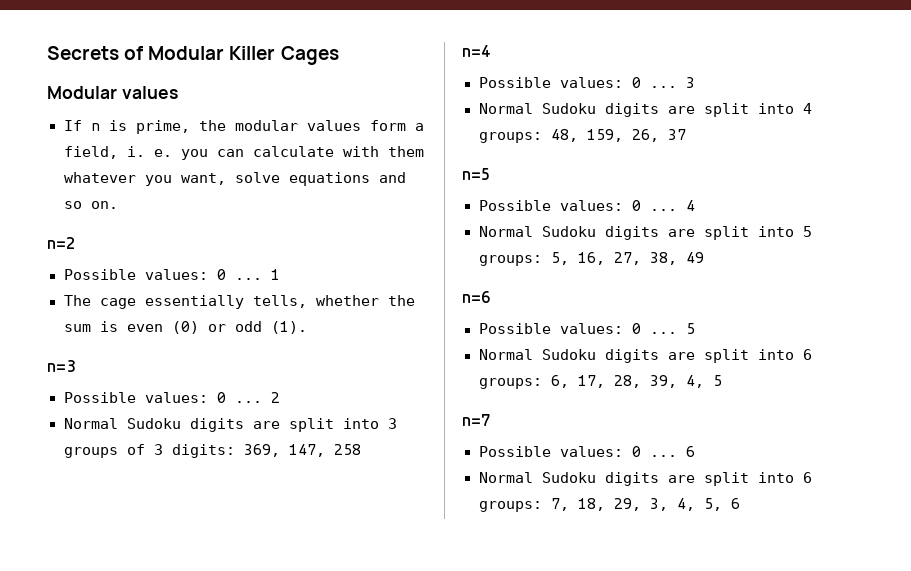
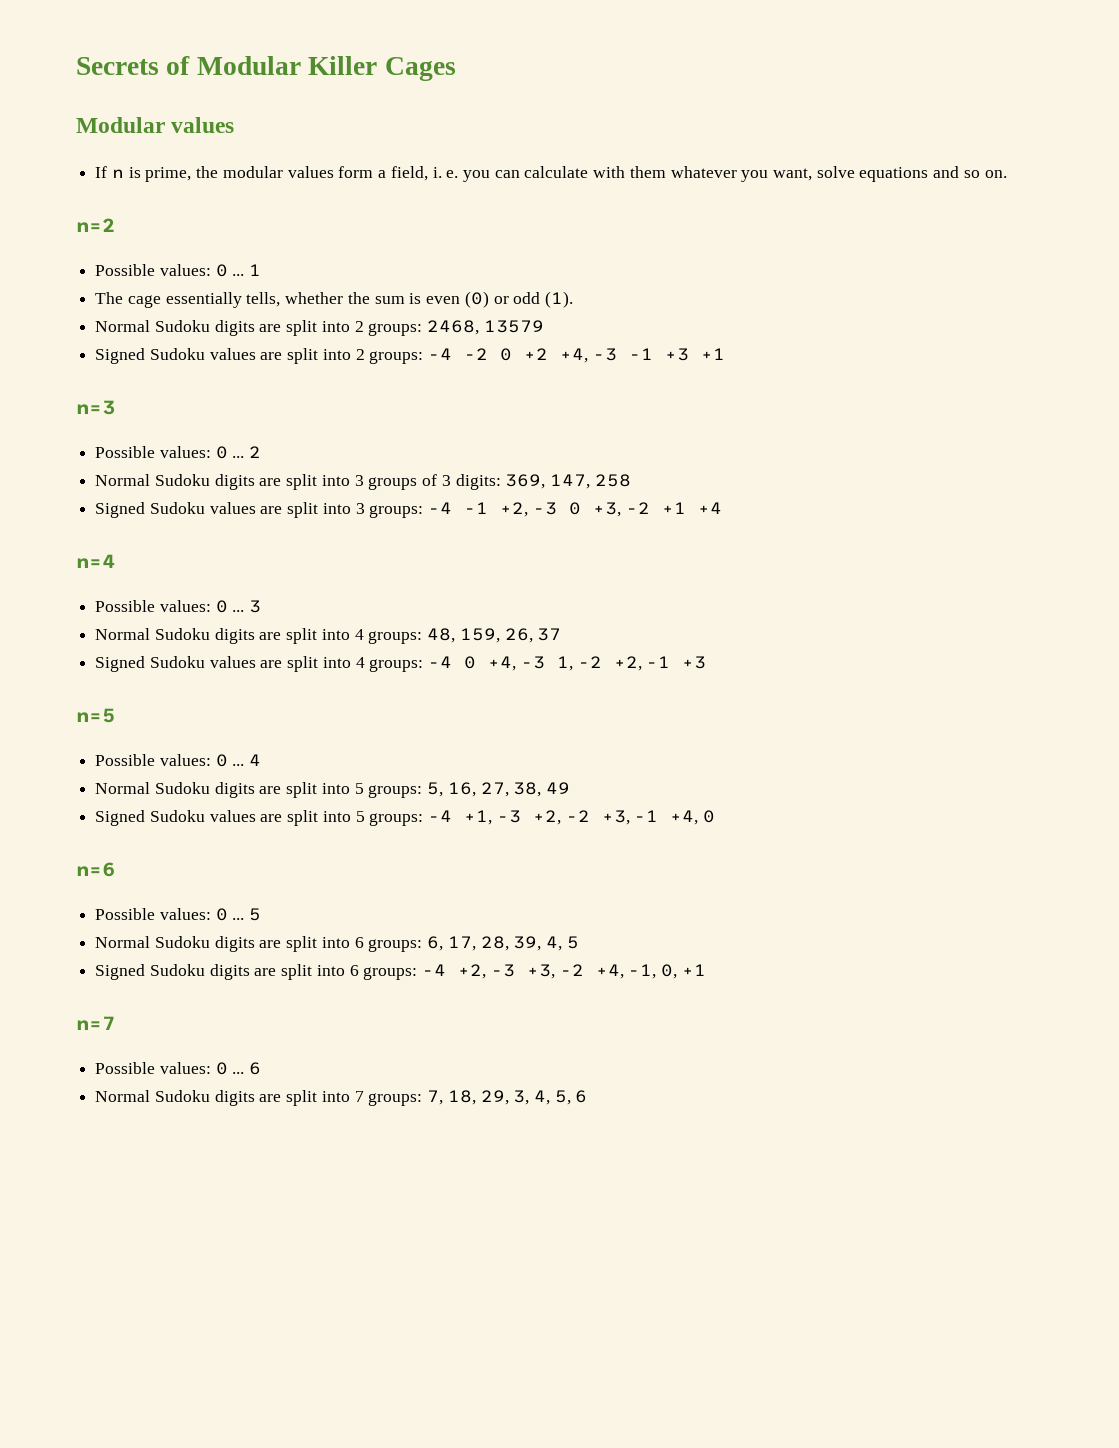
+ Normal Sudoku digits are split into 2 groups: 2468, 13579
+ Signed Sudoku values are split into 2 groups: -4 -2 0 +2 +4, -3 -1 +3 +1
+ Signed Sudoku values are split into 3 groups: -4 -1 +2, -3 0 +3, -2 +1 +4
+ Signed Sudoku values are split into 4 groups: -4 0 +4, -3 1, -2 +2, -1 +3
+ Signed Sudoku values are split into 5 groups: -4 +1, -3 +2, -2 +3, -1 +4, 0
+ Signed Sudoku digits are split into 6 groups: -4 +2, -3 +3, -2 +4, -1, 0, +1
- Normal Sudoku digits are split into 6 groups: 7, 18, 29, 3, 4, 5, 6
+ Normal Sudoku digits are split into 7 groups: 7, 18, 29, 3, 4, 5, 6

